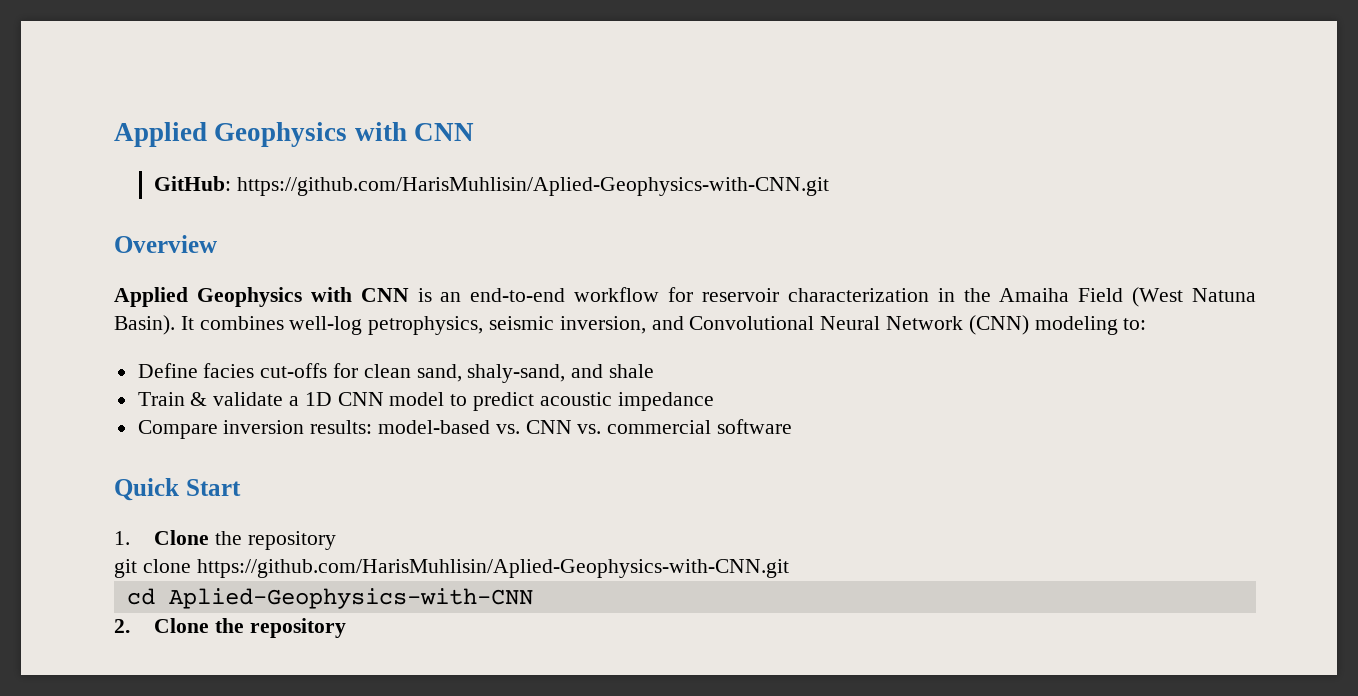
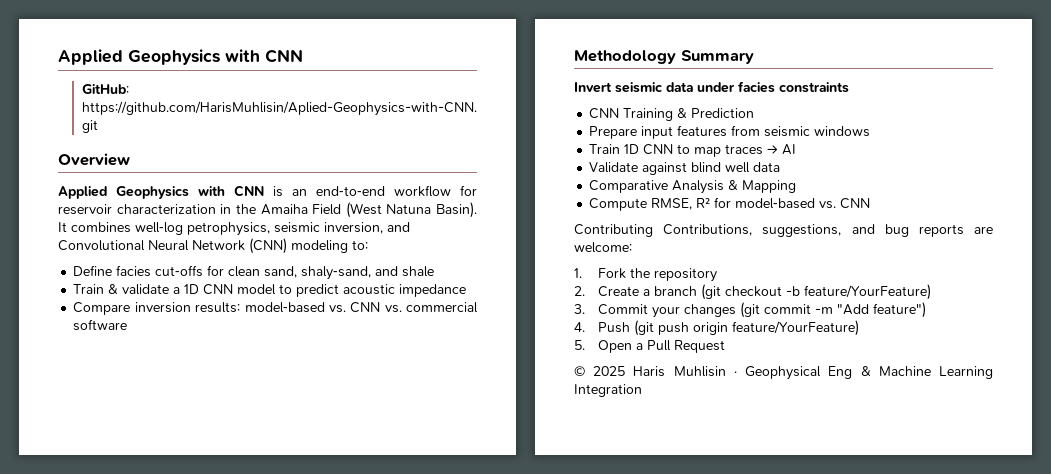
- Quick Start
+ Methodology Summary
+ Invert seismic data under facies constraints
+ CNN Training & Prediction
+ Prepare input features from seismic windows
+ Train 1D CNN to map traces → AI
+ Validate against blind well data
+ Comparative Analysis & Mapping
+ Compute RMSE, R² for model‑based vs. CNN
+ Contributing Contributions, suggestions, and bug reports are welcome:
- 1. Clone the repository
+ 1. Fork the repository
- git clone https://github.com/HarisMuhlisin/Aplied-Geophysics-with-CNN.git
- cd Aplied-Geophysics-with-CNN
- 2. Clone the repository
+ 2. Create a branch (git checkout -b feature/YourFeature)
+ 3. Commit your changes (git commit -m "Add feature")
+ 4. Push (git push origin feature/YourFeature)
+ 5. Open a Pull Request
+ © 2025 Haris Muhlisin · Geophysical Eng & Machine Learning Integration

